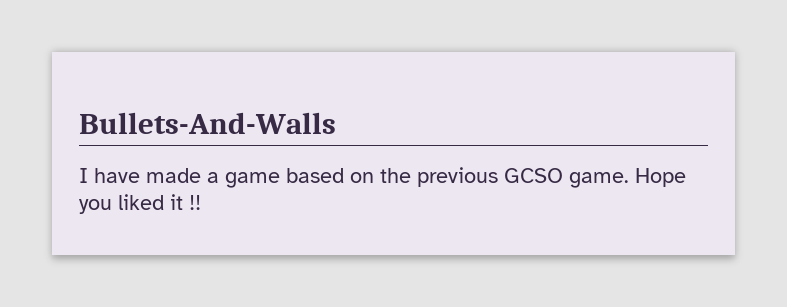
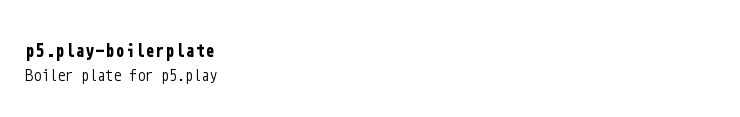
- Bullets-And-Walls
- I have made a game based on the previous GCSO game. Hope you liked it !!
+ p5.play-boilerplate
+ Boiler plate for p5.play

